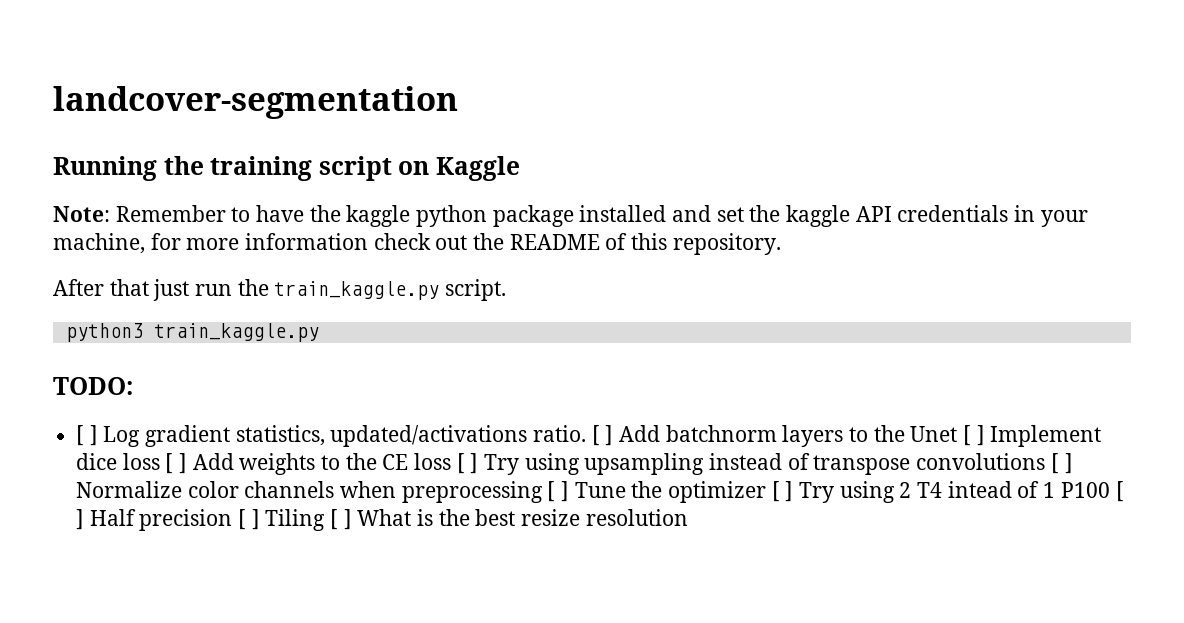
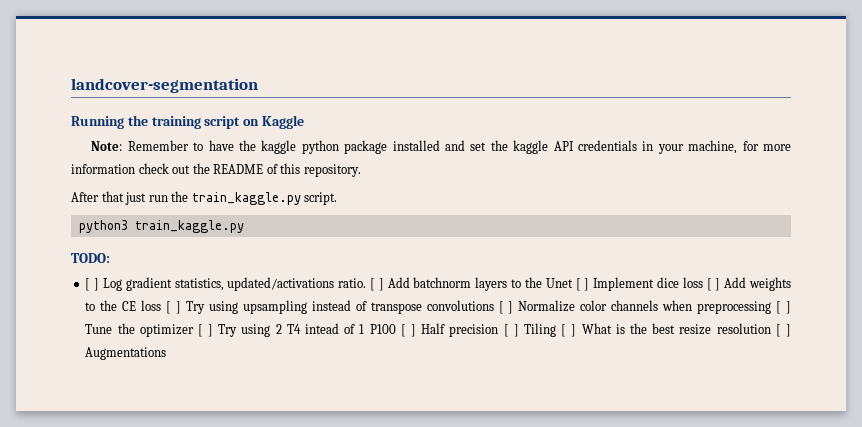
- [ ] Add batchnorm layers to the Unet [ ] Implement dice loss [ ] Add weights to the CE loss [ ] Try using upsampling instead of transpose convolutions [ ] Normalize color channels when preprocessing [ ] Tune the optimizer [ ] Try using 2 T4 intead of 1 P100 [ ] Half precision [ ] Tiling [ ] What is the best resize resolution
+ [ ] Add batchnorm layers to the Unet [ ] Implement dice loss [ ] Add weights to the CE loss [ ] Try using upsampling instead of transpose convolutions [ ] Normalize color channels when preprocessing [ ] Tune the optimizer [ ] Try using 2 T4 intead of 1 P100 [ ] Half precision [ ] Tiling [ ] What is the best resize resolution [ ] Augmentations

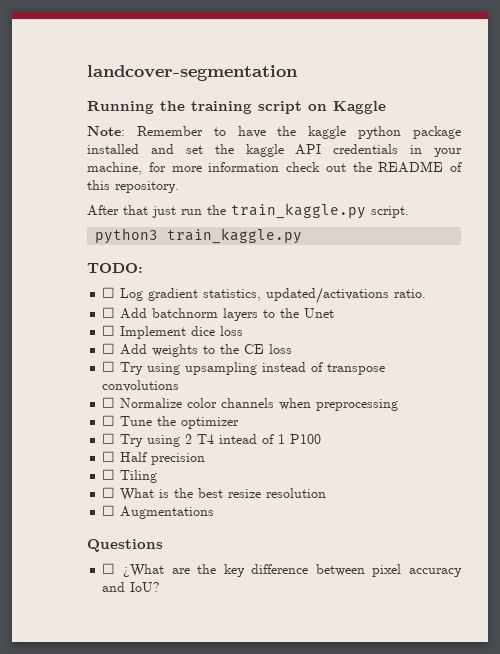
- [ ] Log gradient statistics, updated/activations ratio. [ ] Add batchnorm layers to the Unet [ ] Implement dice loss [ ] Add weights to the CE loss [ ] Try using upsampling instead of transpose convolutions [ ] Normalize color channels when preprocessing [ ] Tune the optimizer [ ] Try using 2 T4 intead of 1 P100 [ ] Half precision [ ] Tiling [ ] What is the best resize resolution [ ] Augmentations
+ ☐ Log gradient statistics, updated/activations ratio.
+ ☐ Add batchnorm layers to the Unet
+ ☐ Implement dice loss
+ ☐ Add weights to the CE loss
+ ☐ Try using upsampling instead of transpose convolutions
+ ☐ Normalize color channels when preprocessing
+ ☐ Tune the optimizer
+ ☐ Try using 2 T4 intead of 1 P100
+ ☐ Half precision
+ ☐ Tiling
+ ☐ What is the best resize resolution
+ ☐ Augmentations
+ Questions
+ ☐ ¿What are the key difference between pixel accuracy and IoU?

